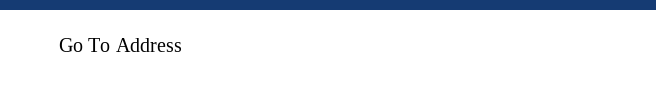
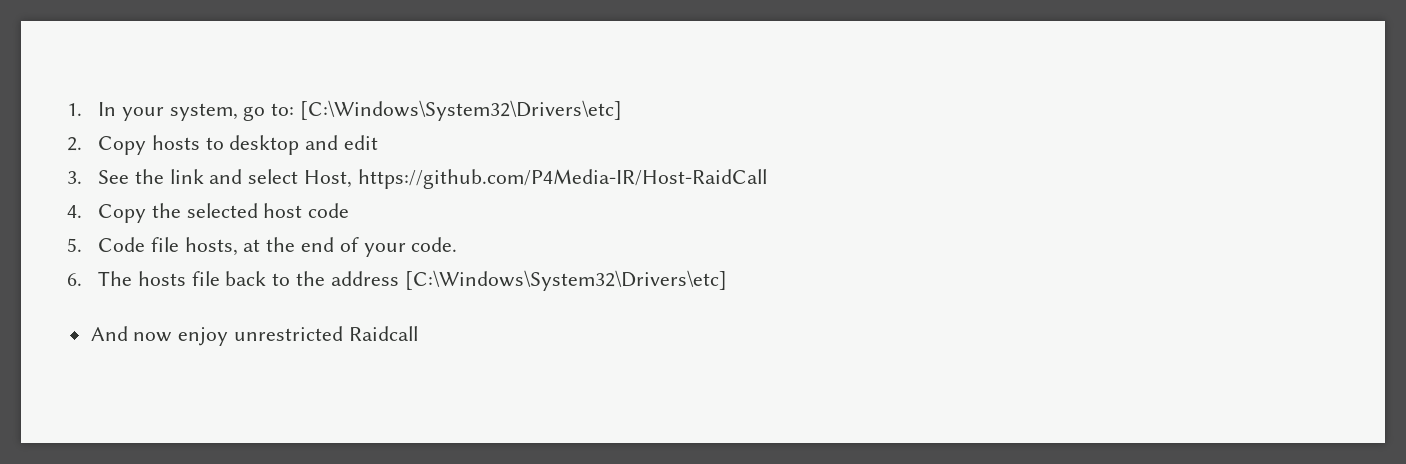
- Go To Address
+ 1. In your system, go to: [C:\Windows\System32\Drivers\etc]
+ 2. Copy hosts to desktop and edit
+ 3. See the link and select Host, https://github.com/P4Media-IR/Host-RaidCall
+ 4. Copy the selected host code
+ 5. Code file hosts, at the end of your code.
+ 6. The hosts file back to the address [C:\Windows\System32\Drivers\etc]
+ And now enjoy unrestricted Raidcall

